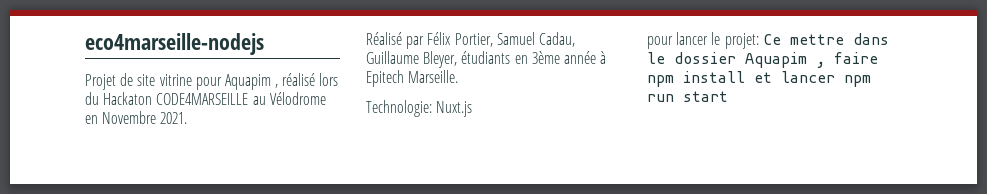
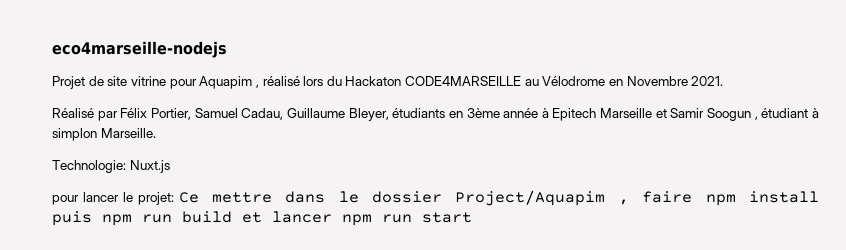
- Réalisé par Félix Portier, Samuel Cadau, Guillaume Bleyer, étudiants en 3ème année à Epitech Marseille.
+ Réalisé par Félix Portier, Samuel Cadau, Guillaume Bleyer, étudiants en 3ème année à Epitech Marseille et Samir Soogun , étudiant à simplon Marseille.
- pour lancer le projet: Ce mettre dans le dossier Aquapim , faire npm install et lancer npm run start
+ pour lancer le projet: Ce mettre dans le dossier Project/Aquapim , faire npm install puis npm run build et lancer npm run start

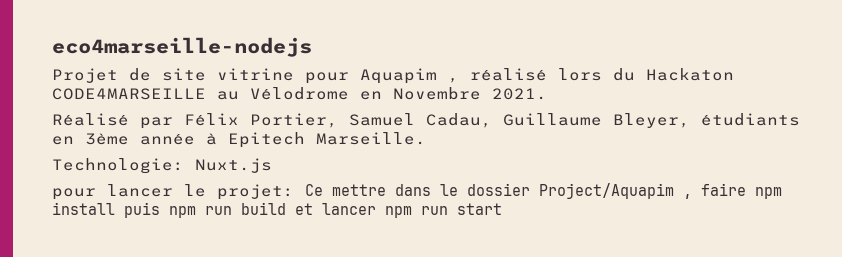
- Réalisé par Félix Portier, Samuel Cadau, Guillaume Bleyer, étudiants en 3ème année à Epitech Marseille et Samir Soogun , étudiant à simplon Marseille.
+ Réalisé par Félix Portier, Samuel Cadau, Guillaume Bleyer, étudiants en 3ème année à Epitech Marseille.

